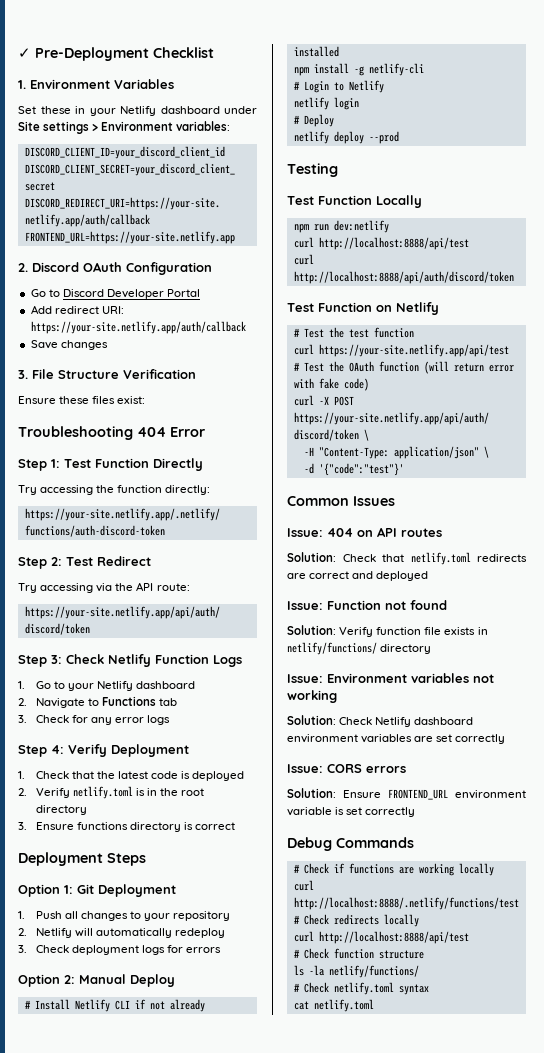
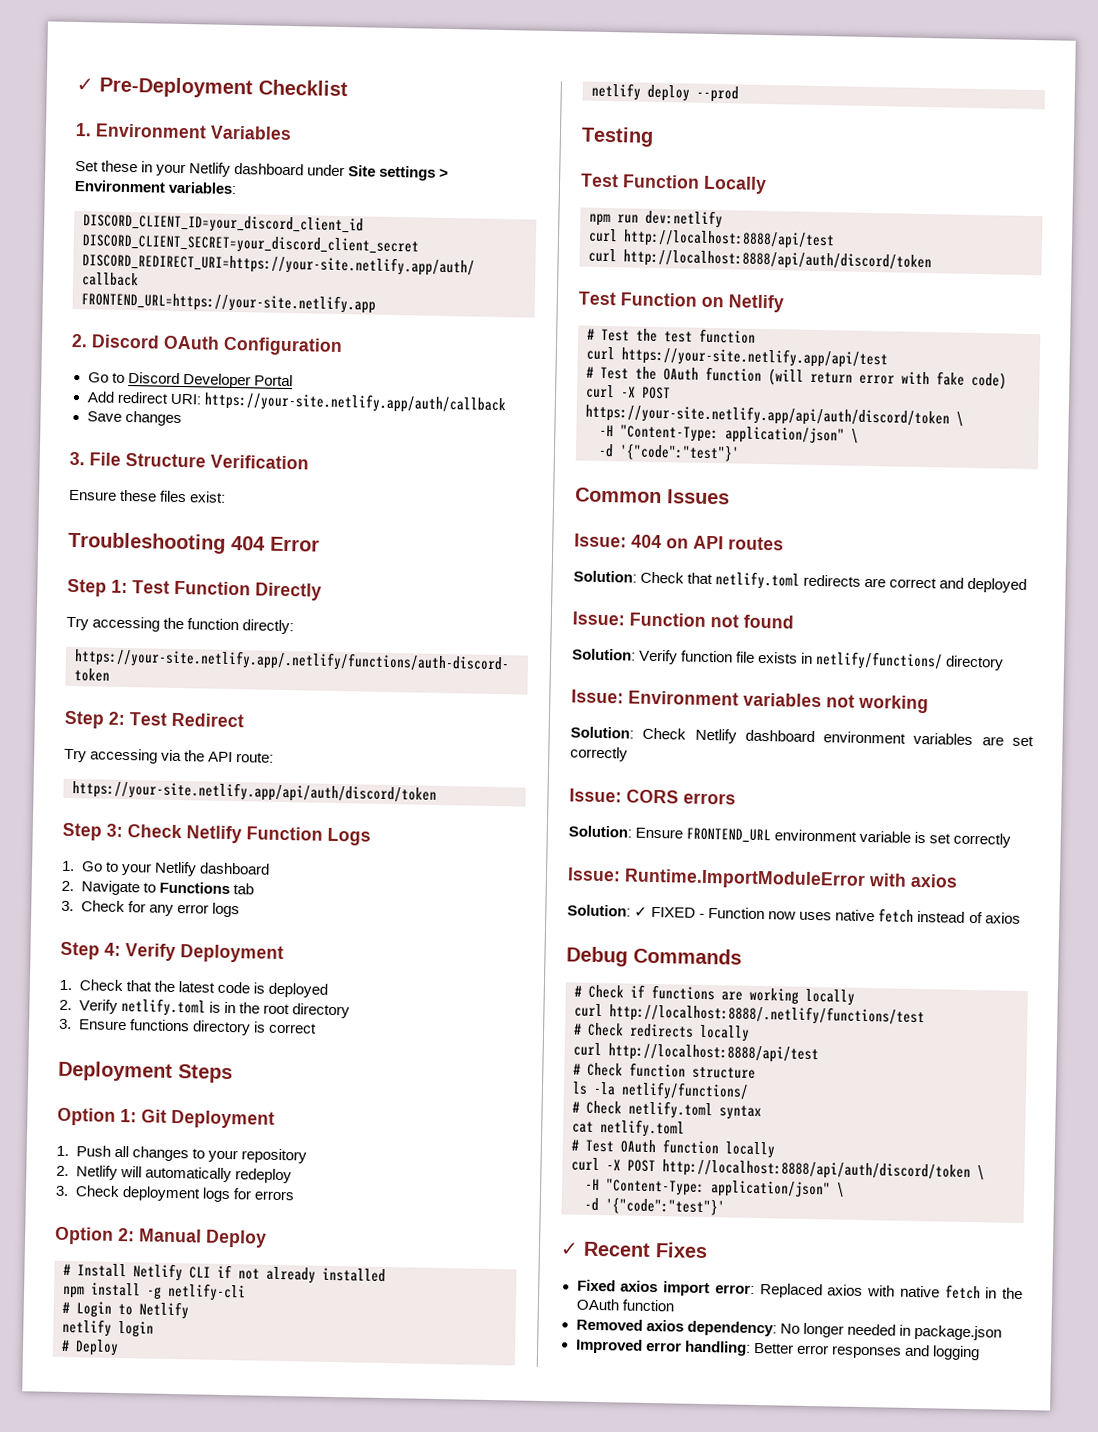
+ Issue: Runtime.ImportModuleError with axios
+ Solution: ✓ FIXED - Function now uses native fetch instead of axios
+ # Test OAuth function locally
+ curl -X POST http://localhost:8888/api/auth/discord/token \
+ -H "Content-Type: application/json" \
+ -d '{"code":"test"}'
+ ✓ Recent Fixes
+ Fixed axios import error: Replaced axios with native fetch in the OAuth function
+ Removed axios dependency: No longer needed in package.json
+ Improved error handling: Better error responses and logging

